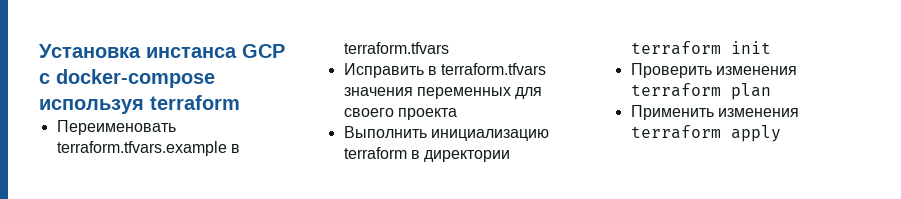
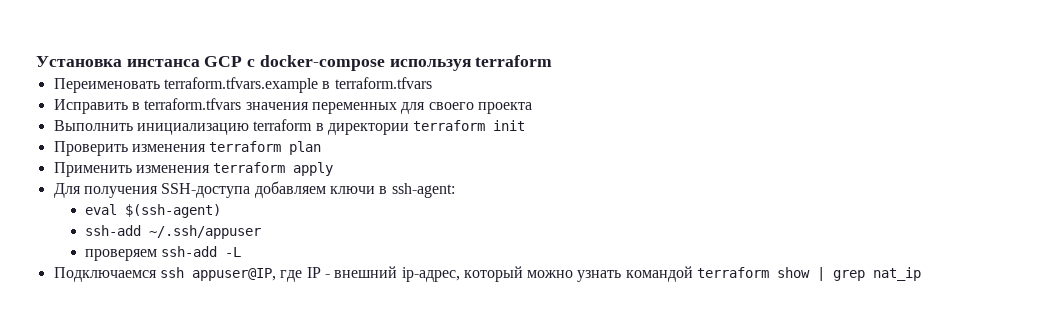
+ Для получения SSH-доступа добавляем ключи в ssh-agent:
+ eval $(ssh-agent)
+ ssh-add ~/.ssh/appuser
+ проверяем ssh-add -L
+ Подключаемся ssh appuser@IP, где IP - внешний ip-адрес, который можно узнать командой terraform show | grep nat_ip

